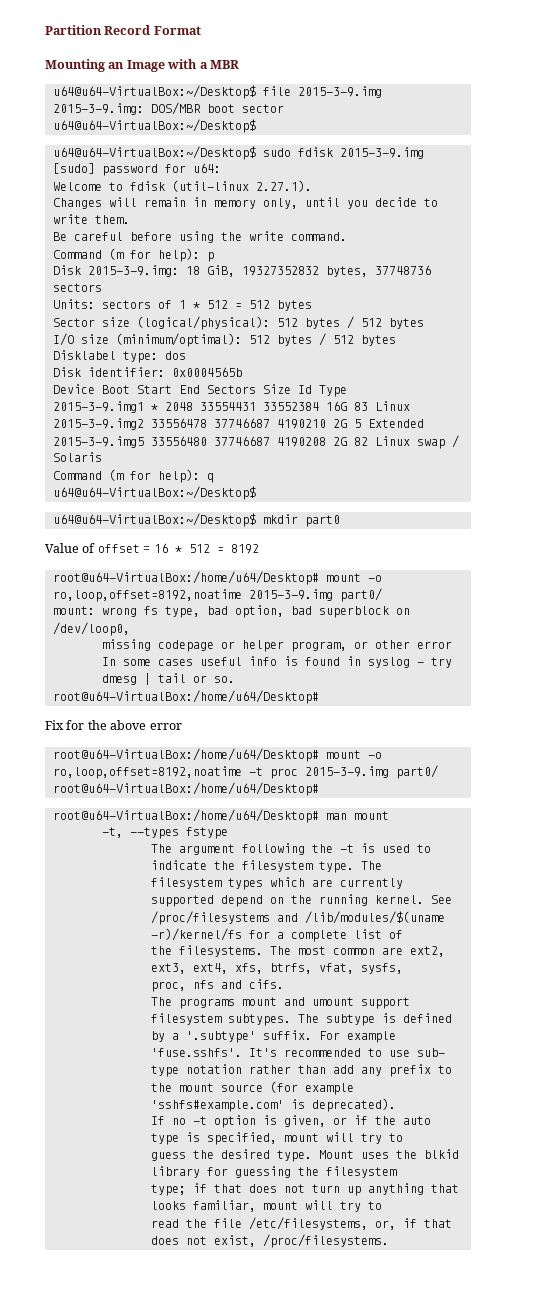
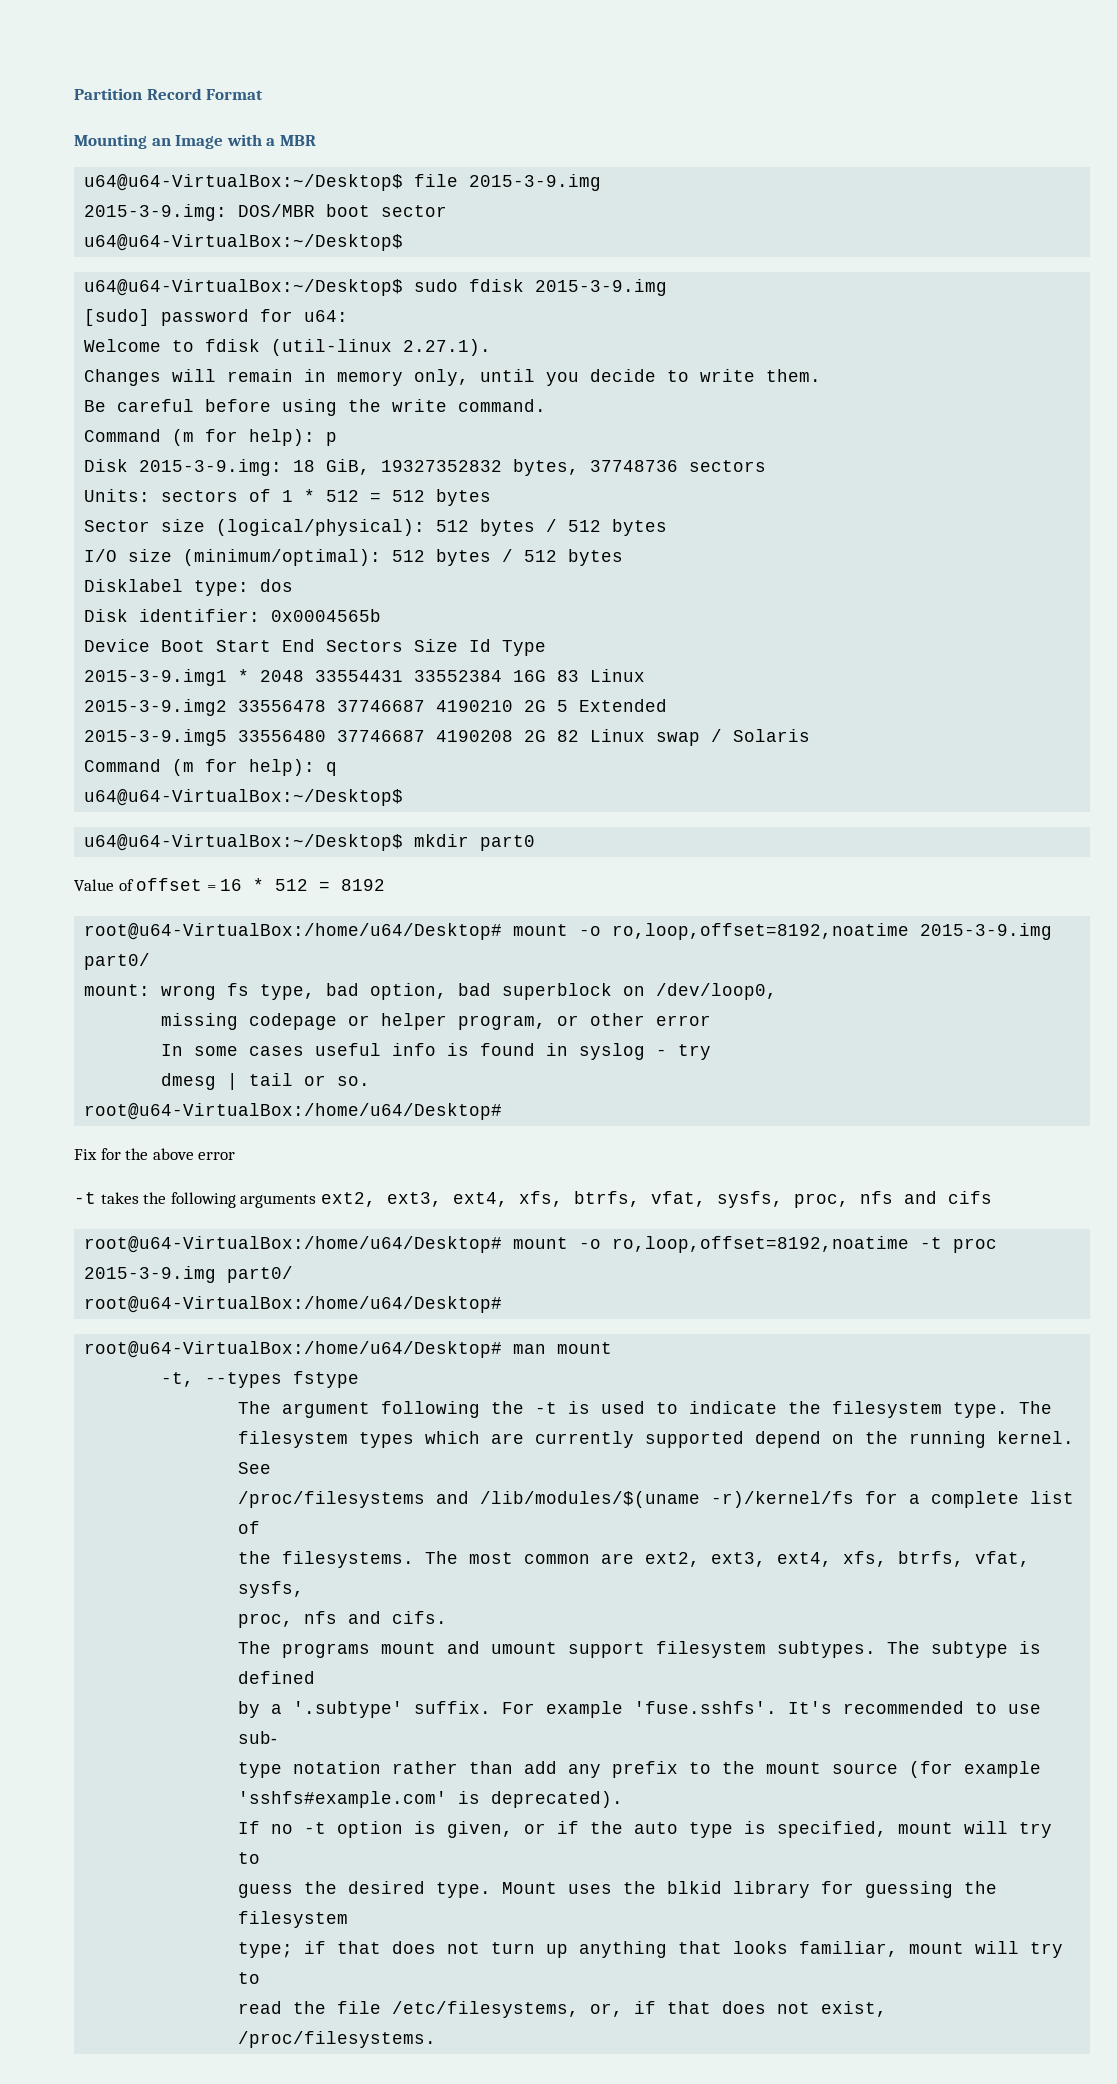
+ -t takes the following arguments ext2, ext3, ext4, xfs, btrfs, vfat, sysfs, proc, nfs and cifs

